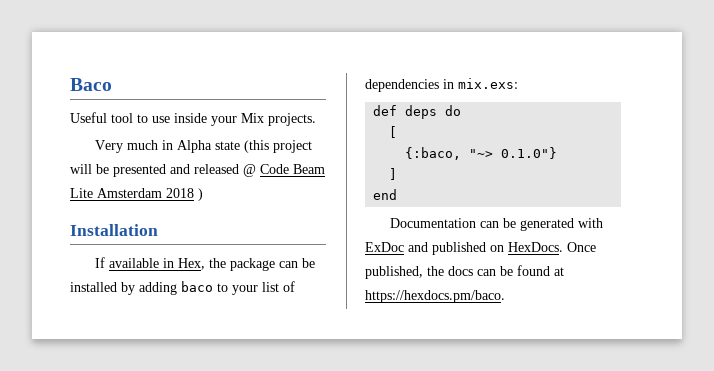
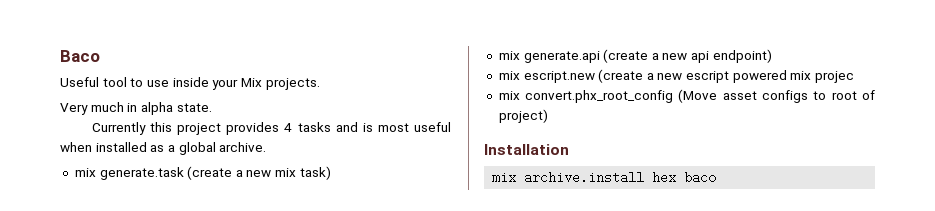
- Very much in Alpha state (this project will be presented and released @ Code Beam Lite Amsterdam 2018 )
+ Very much in alpha state.
+ Currently this project provides 4 tasks and is most useful when installed as a global archive.
+ mix generate.task (create a new mix task)
+ mix generate.api (create a new api endpoint)
+ mix escript.new (create a new escript powered mix projec
+ mix convert.phx_root_config (Move asset configs to root of project)
  Installation
- If available in Hex, the package can be installed by adding baco to your list of dependencies in mix.exs:
- def deps do
- [
- {:baco, "~> 0.1.0"}
- ]
- end
- Documentation can be generated with ExDoc and published on HexDocs. Once published, the docs can be found at https://hexdocs.pm/baco.
+ mix archive.install hex baco

